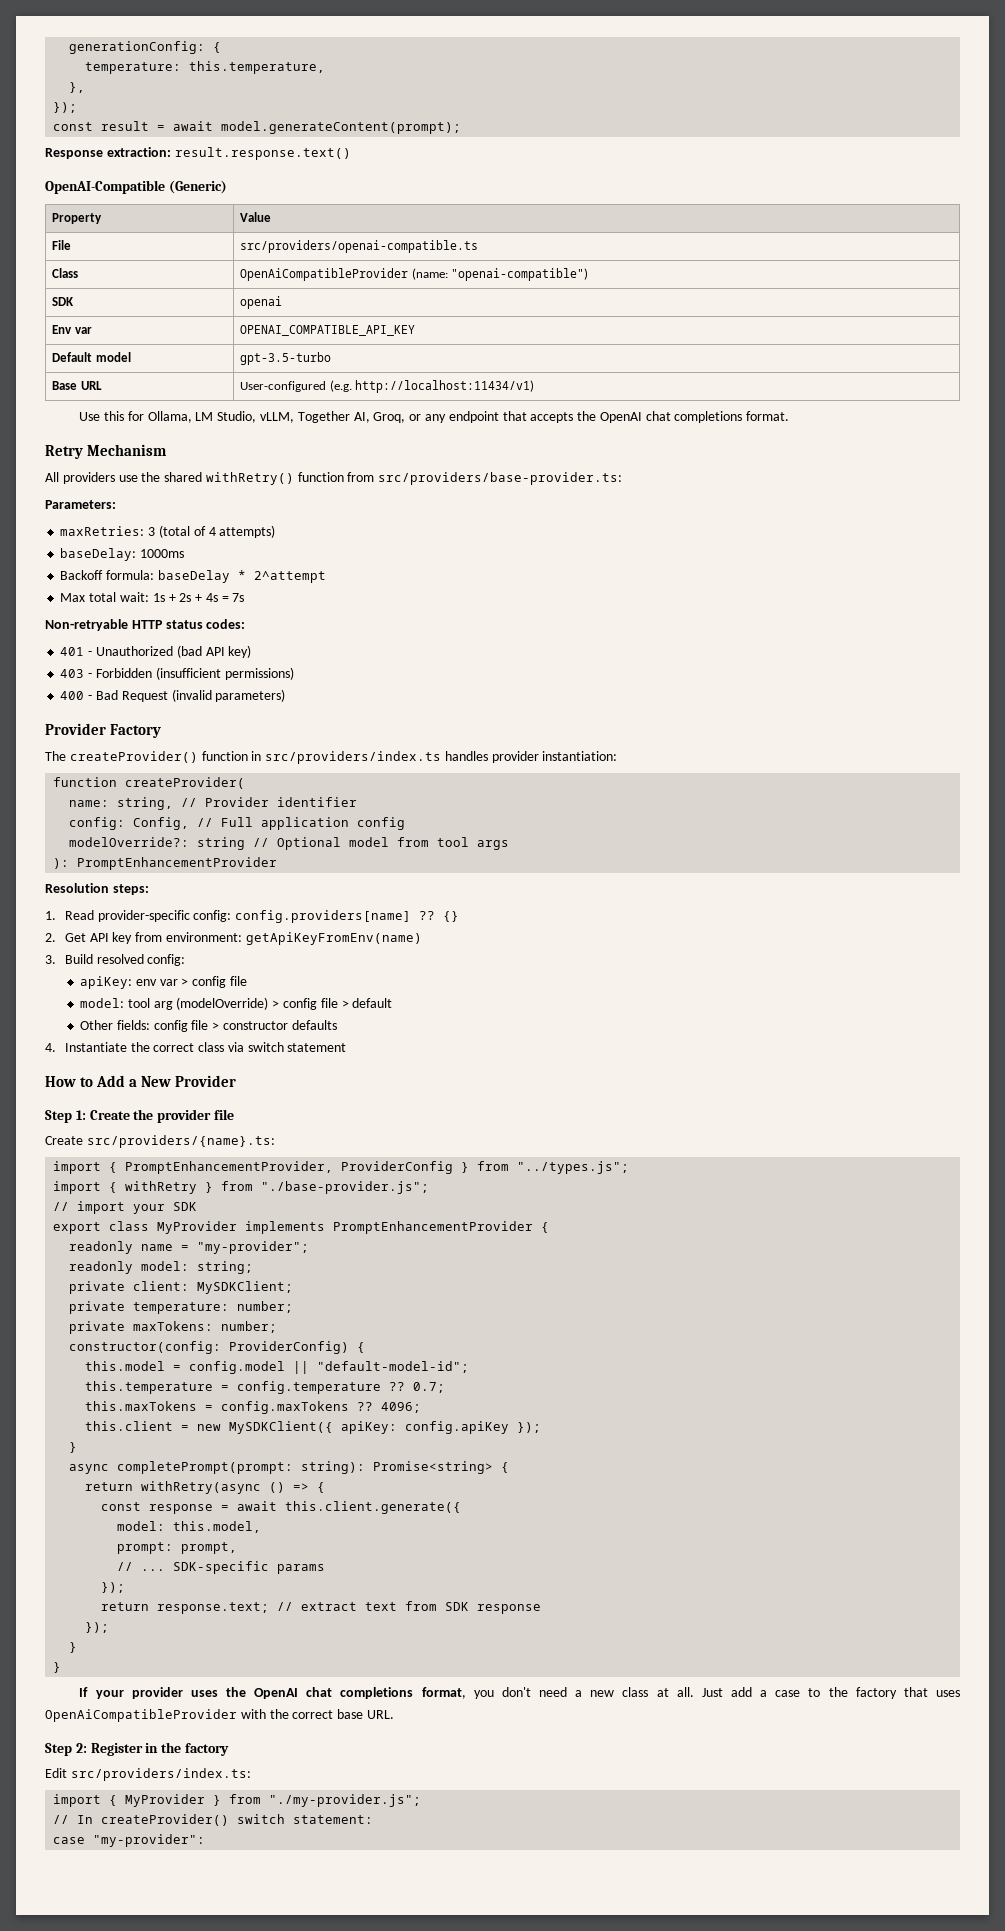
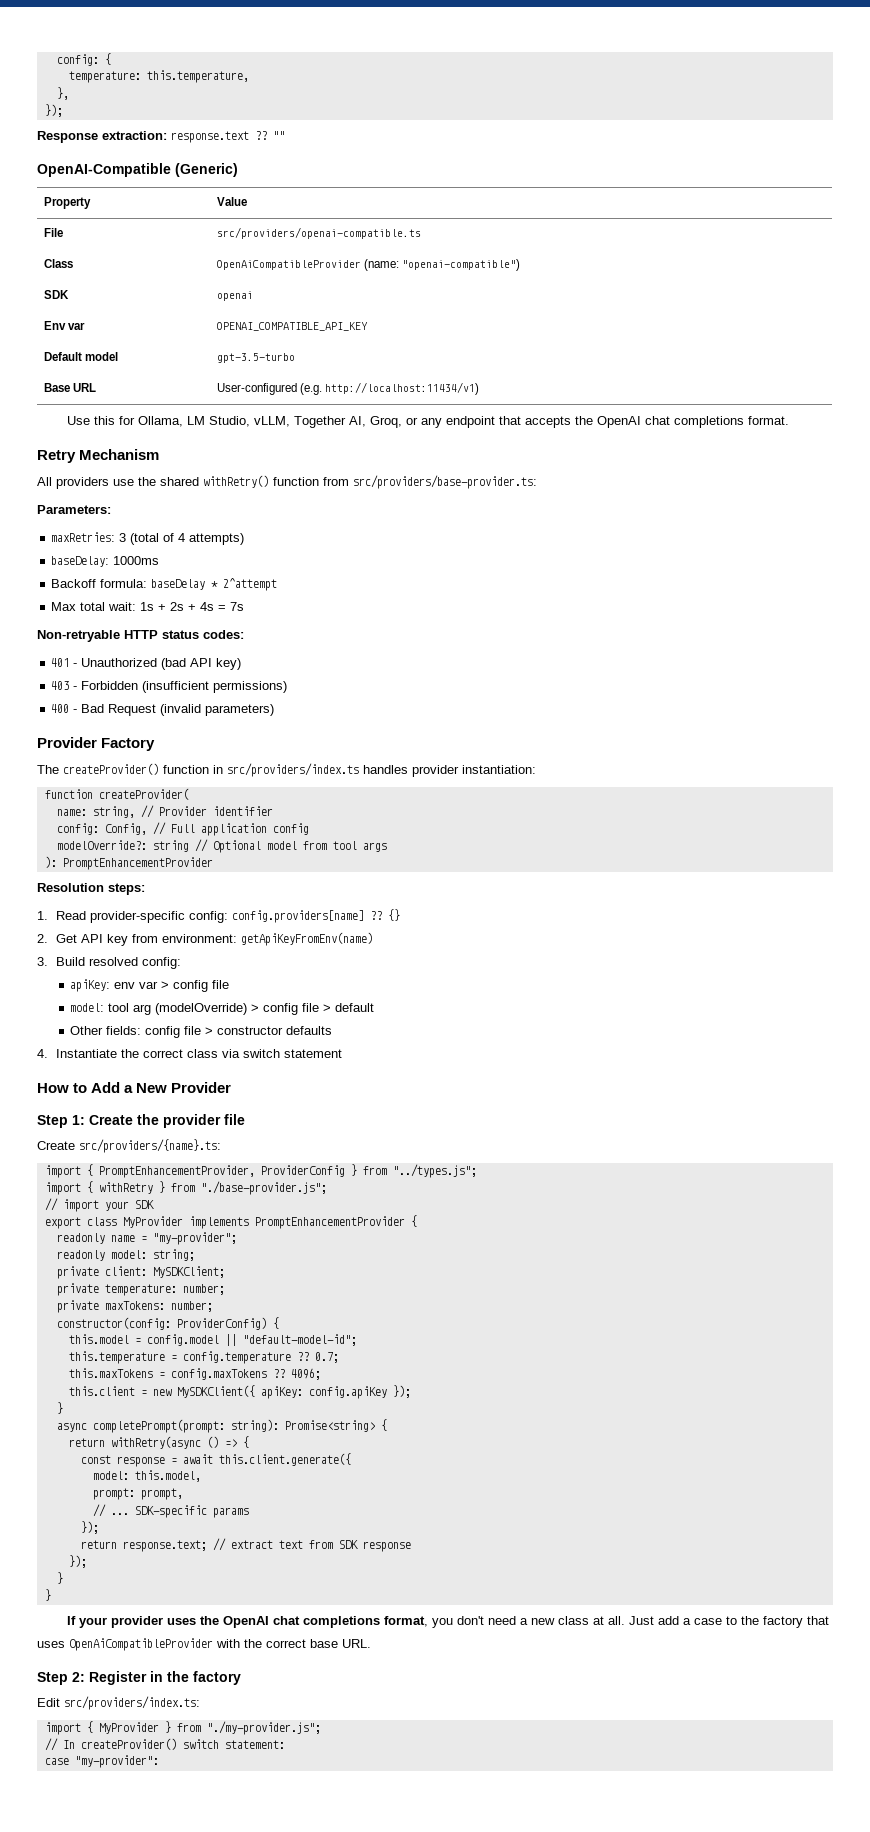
- generationConfig: {
+ config: {
- const result = await model.generateContent(prompt);
- Response extraction: result.response.text()
+ Response extraction: response.text ?? ""

